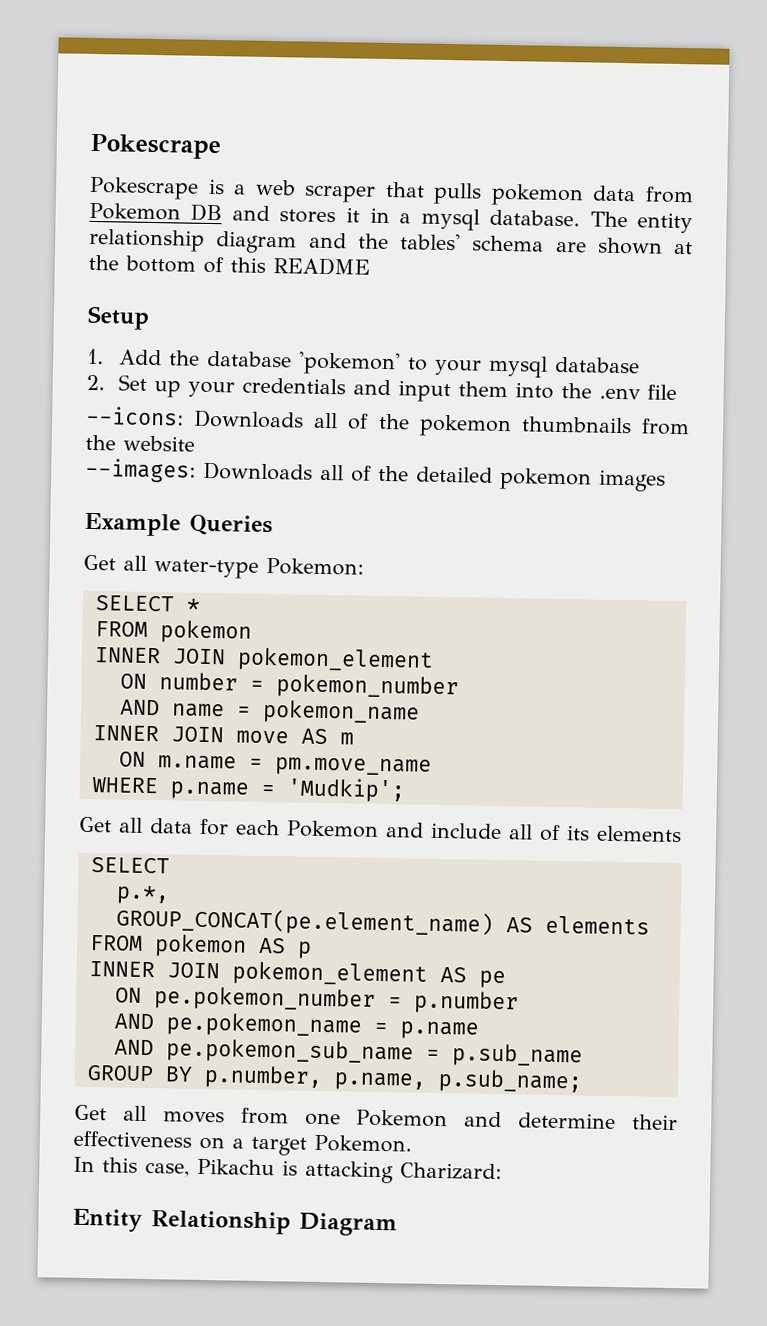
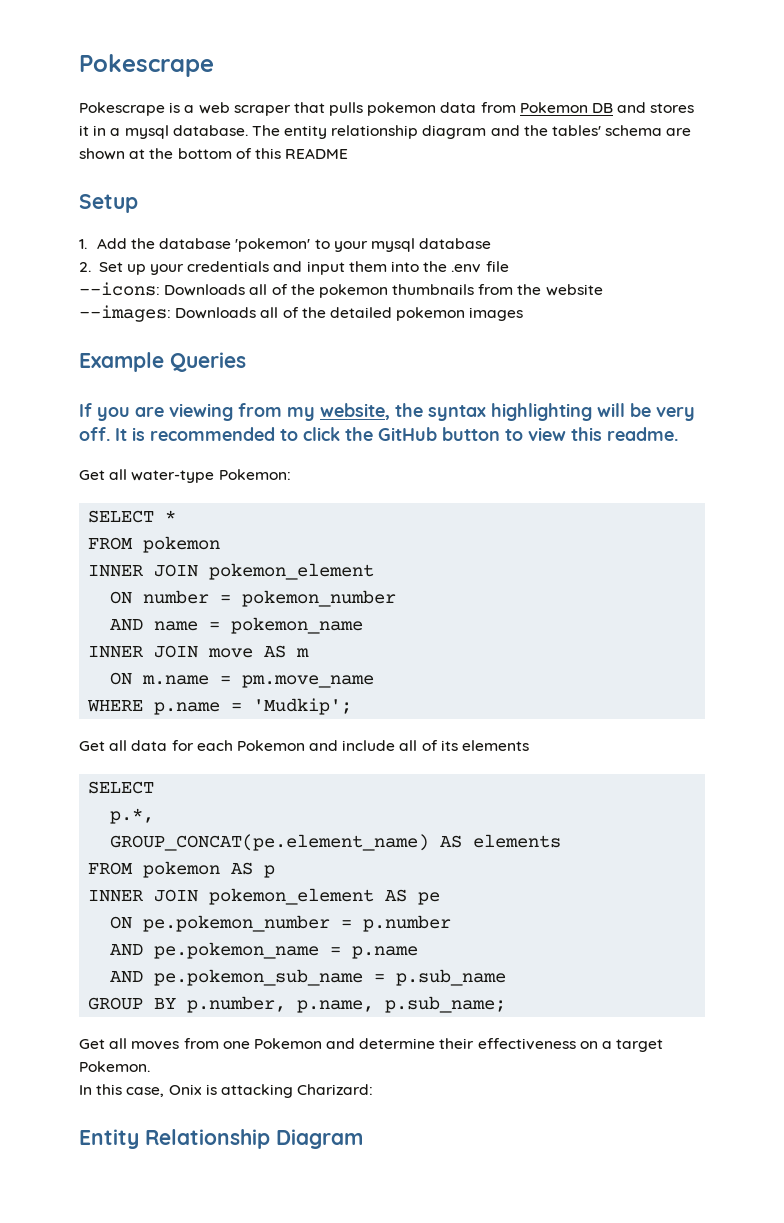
+ If you are viewing from my website, the syntax highlighting will be very off. It is recommended to click the GitHub button to view this readme.
- In this case, Pikachu is attacking Charizard:
+ In this case, Onix is attacking Charizard:

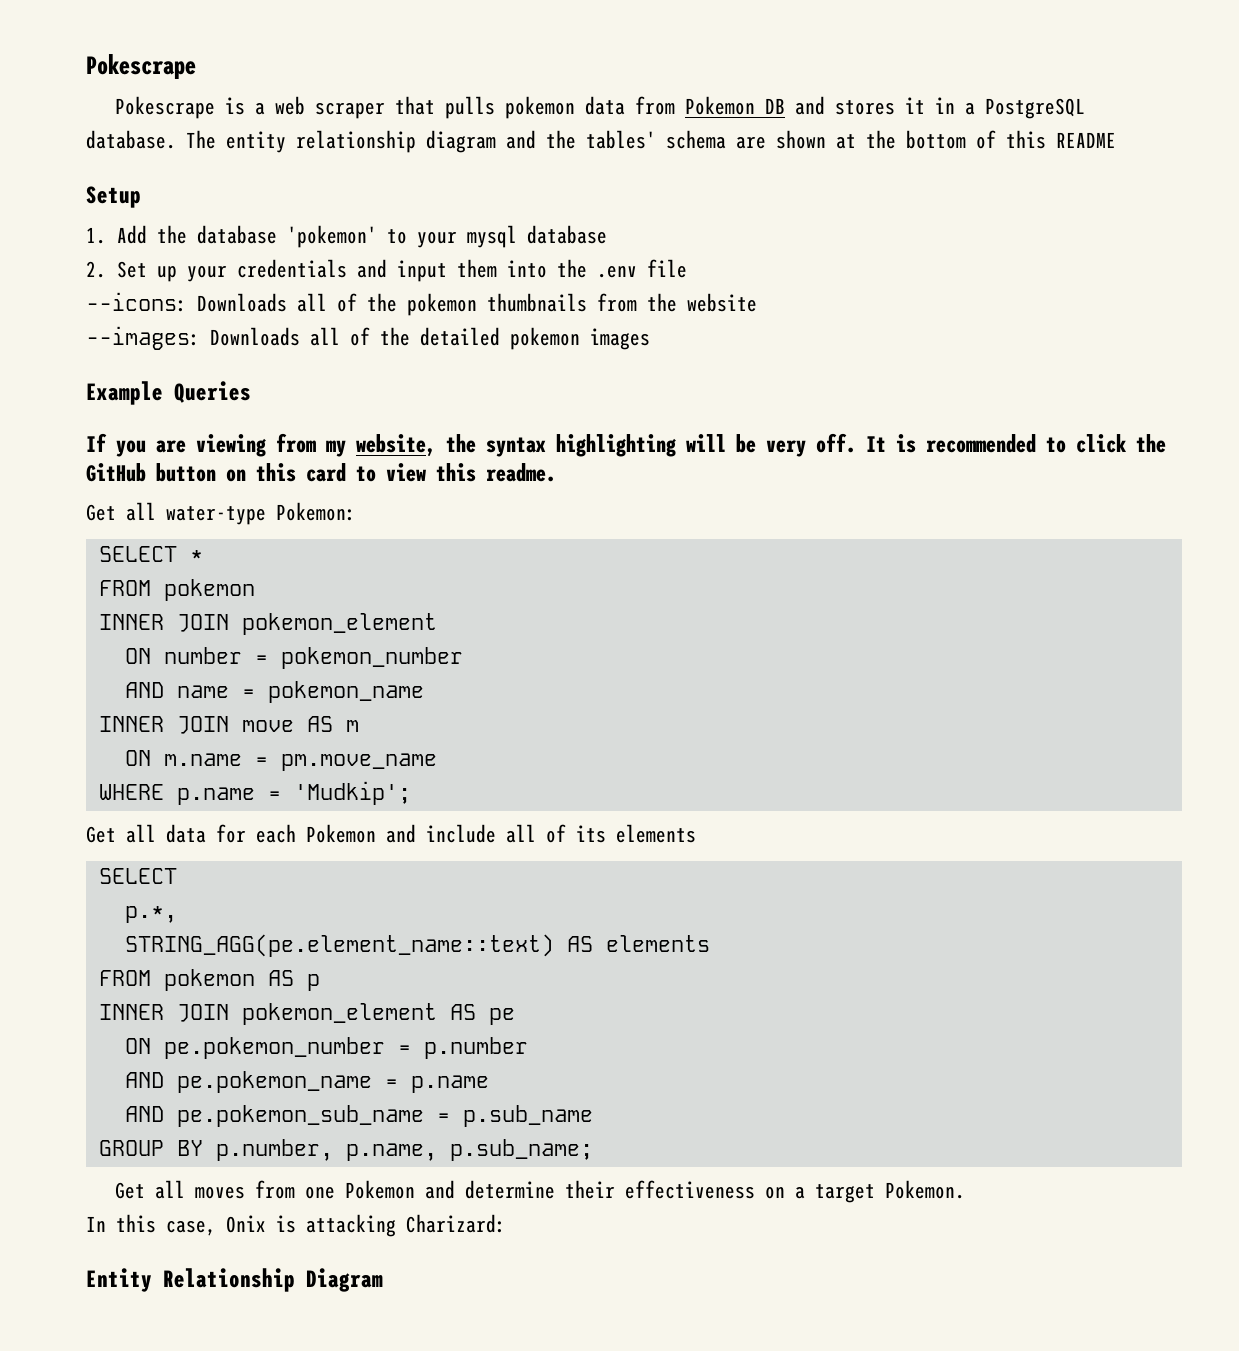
- Pokescrape is a web scraper that pulls pokemon data from Pokemon DB and stores it in a mysql database.
+ Pokescrape is a web scraper that pulls pokemon data from Pokemon DB and stores it in a PostgreSQL database.
- It is recommended to click the GitHub button to view this readme.
+ It is recommended to click the GitHub button on this card to view this readme.
- GROUP_CONCAT(pe.element_name) AS elements
+ STRING_AGG(pe.element_name::text) AS elements

